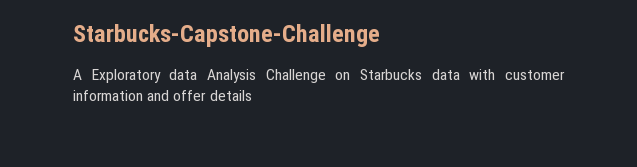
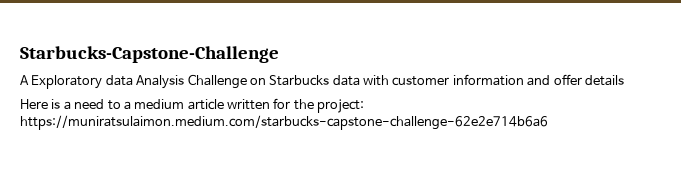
+ Here is a need to a medium article written for the project: https://muniratsulaimon.medium.com/starbucks-capstone-challenge-62e2e714b6a6

